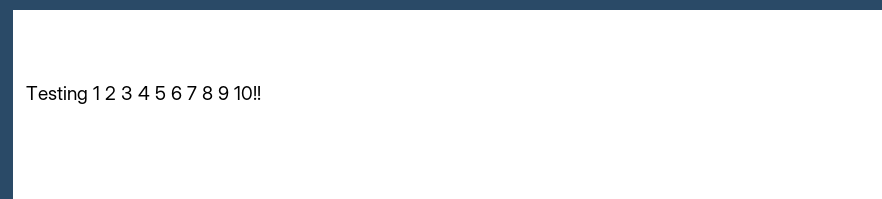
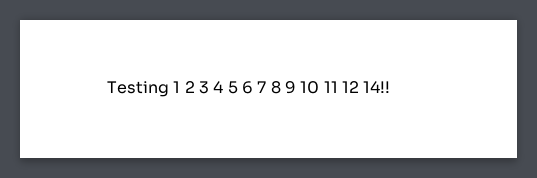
- Testing 1 2 3 4 5 6 7 8 9 10!!
+ Testing 1 2 3 4 5 6 7 8 9 10 11 12 14!!

